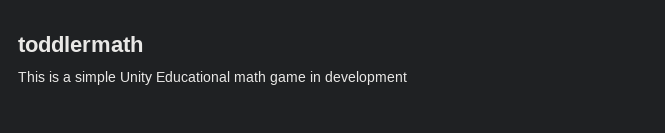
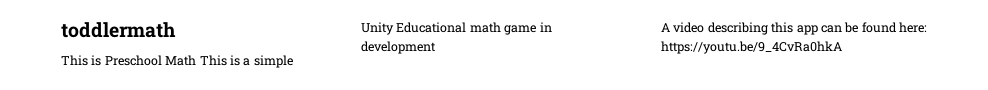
- This is a simple Unity Educational math game in development
+ This is Preschool Math This is a simple Unity Educational math game in development
+ A video describing this app can be found here: https://youtu.be/9_4CvRa0hkA

